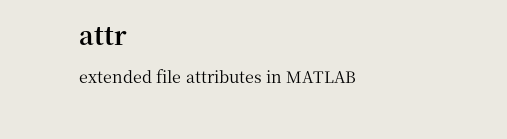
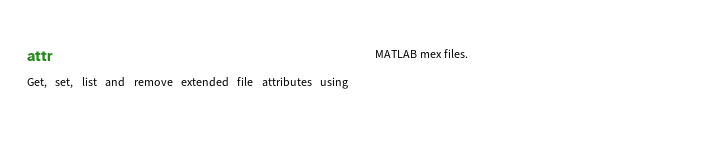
- extended file attributes in MATLAB
+ Get, set, list and remove extended file attributes using MATLAB mex files.

